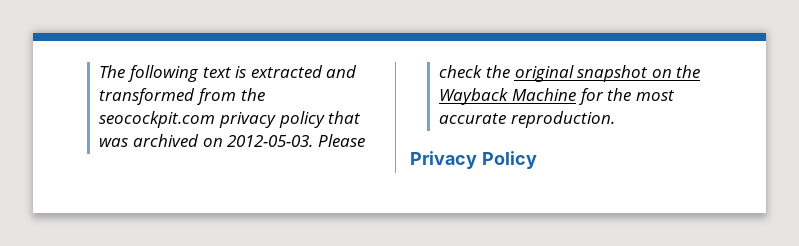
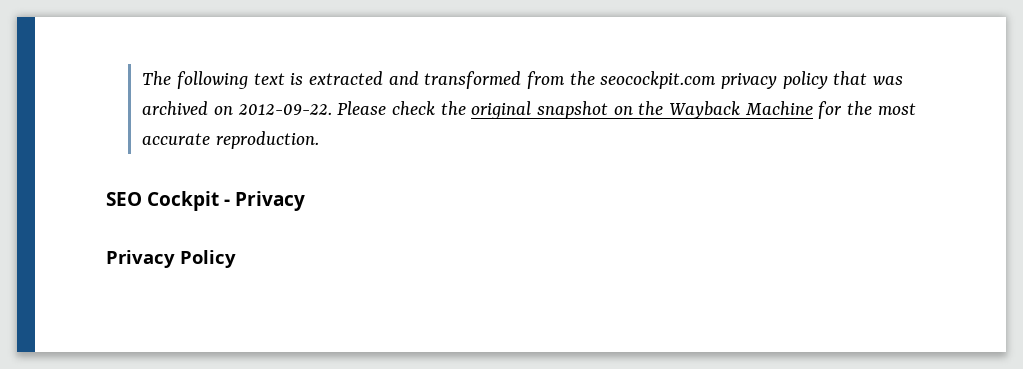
- The following text is extracted and transformed from the seocockpit.com privacy policy that was archived on 2012-05-03.
+ The following text is extracted and transformed from the seocockpit.com privacy policy that was archived on 2012-09-22.
+ SEO Cockpit - Privacy

